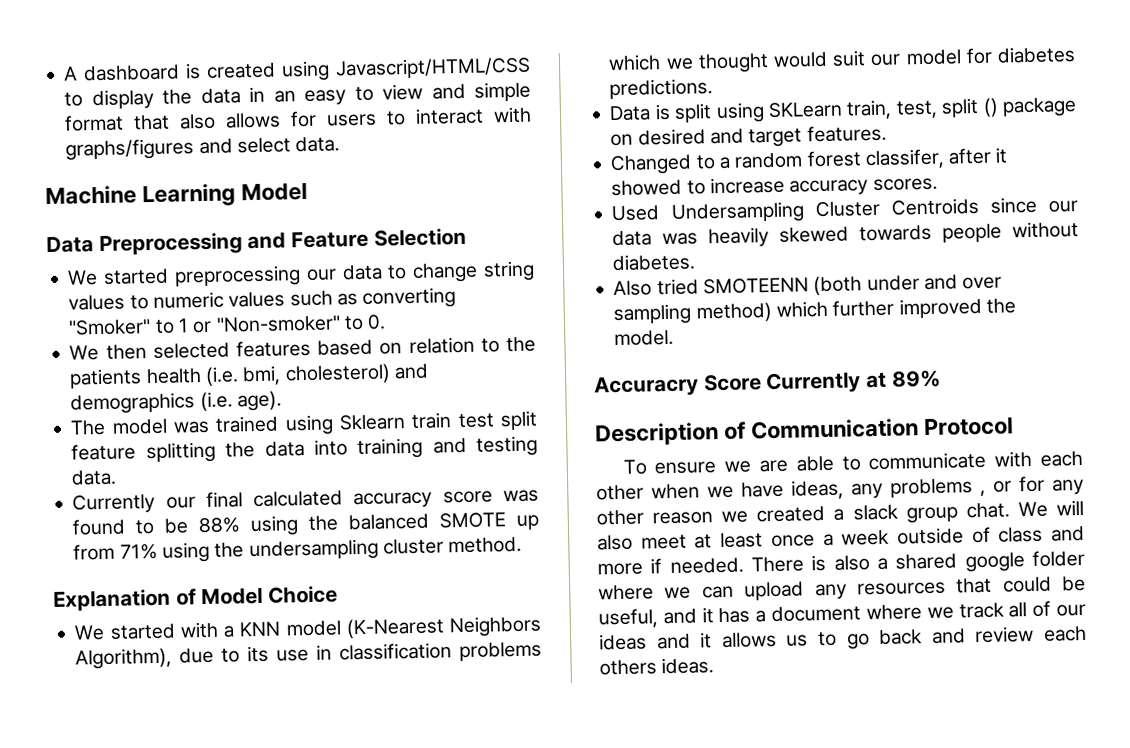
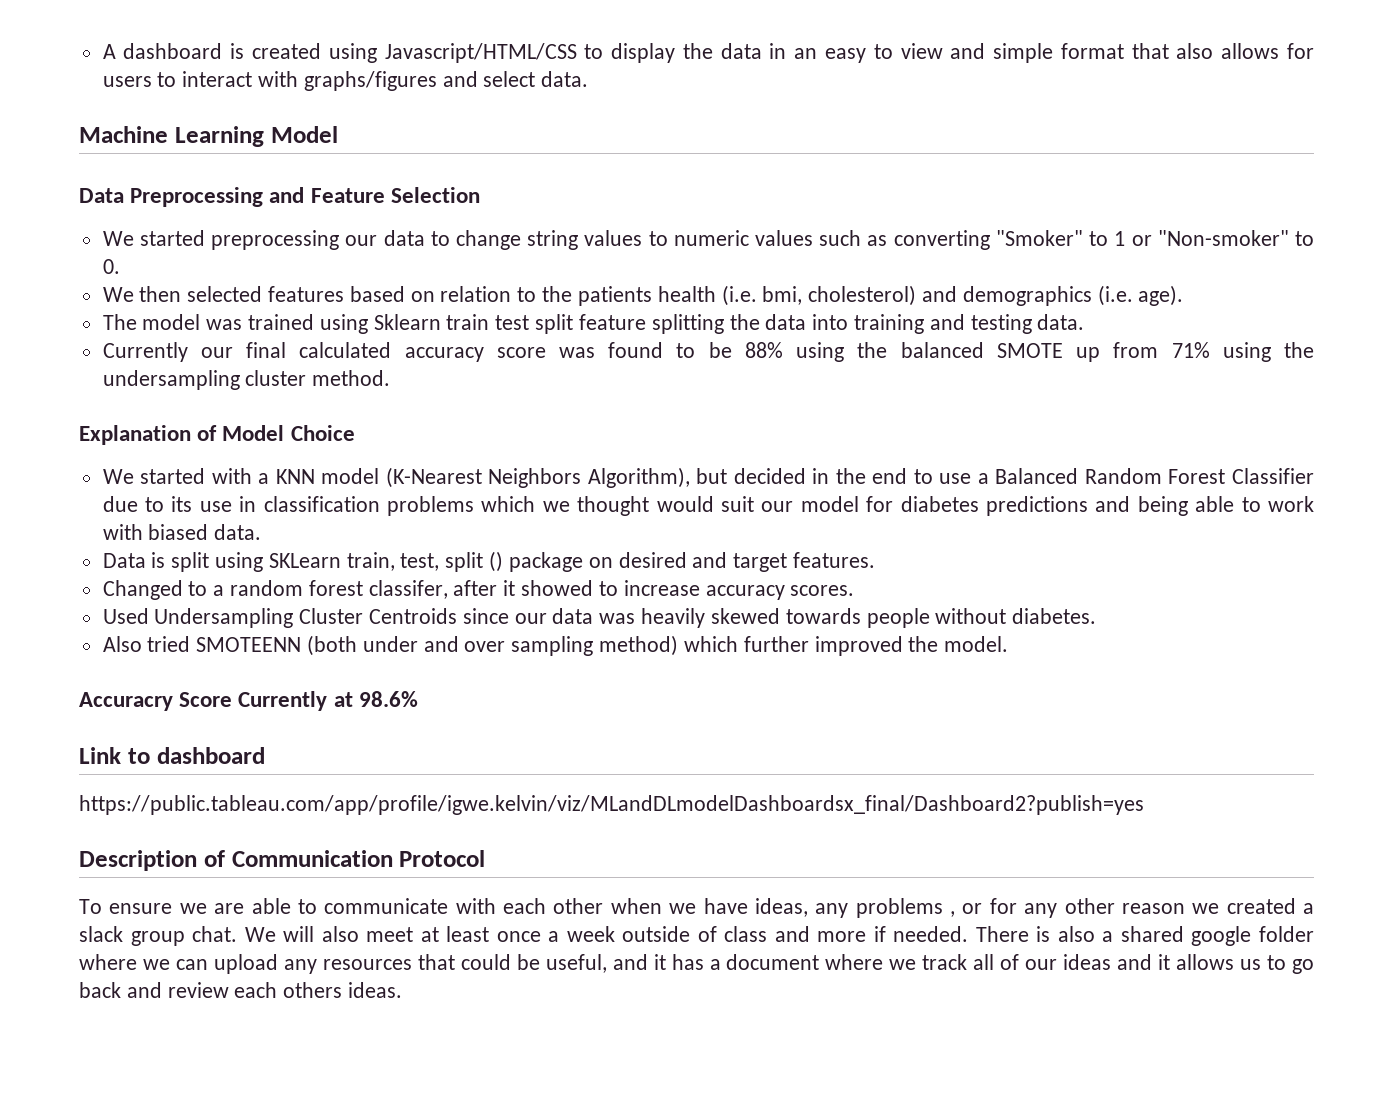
- We started with a KNN model (K-Nearest Neighbors Algorithm), due to its use in classification problems which we thought would suit our model for diabetes predictions.
+ We started with a KNN model (K-Nearest Neighbors Algorithm), but decided in the end to use a Balanced Random Forest Classifier due to its use in classification problems which we thought would suit our model for diabetes predictions and being able to work with biased data.
- Accuracry Score Currently at 89%
+ Accuracry Score Currently at 98.6%
+ Link to dashboard
+ https://public.tableau.com/app/profile/igwe.kelvin/viz/MLandDLmodelDashboardsx_final/Dashboard2?publish=yes

